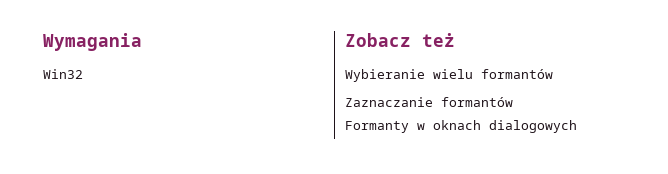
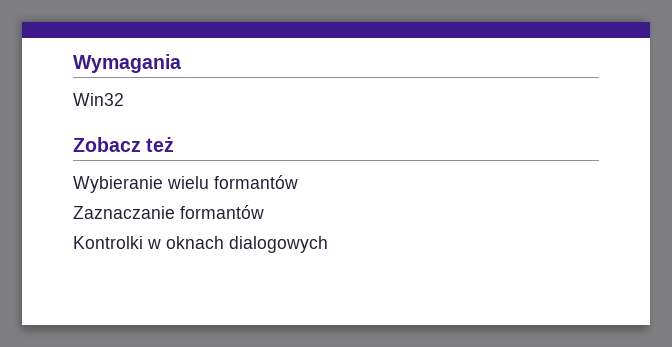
- Formanty w oknach dialogowych
+ Kontrolki w oknach dialogowych

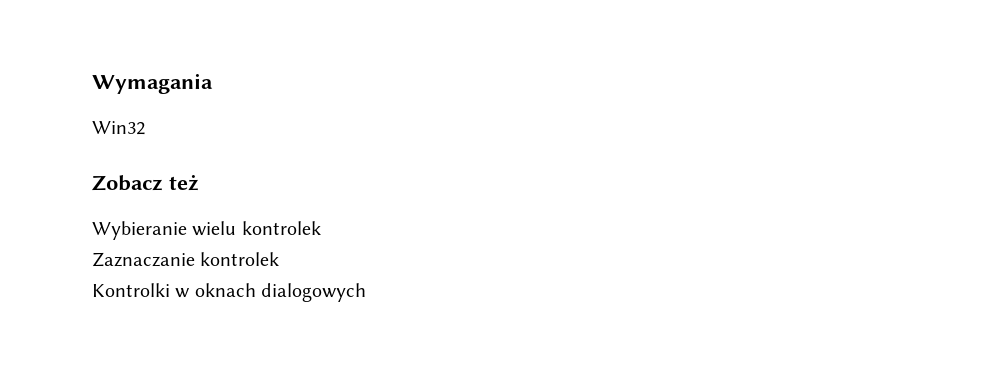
- Wybieranie wielu formantów
+ Wybieranie wielu kontrolek
- Zaznaczanie formantów
+ Zaznaczanie kontrolek

